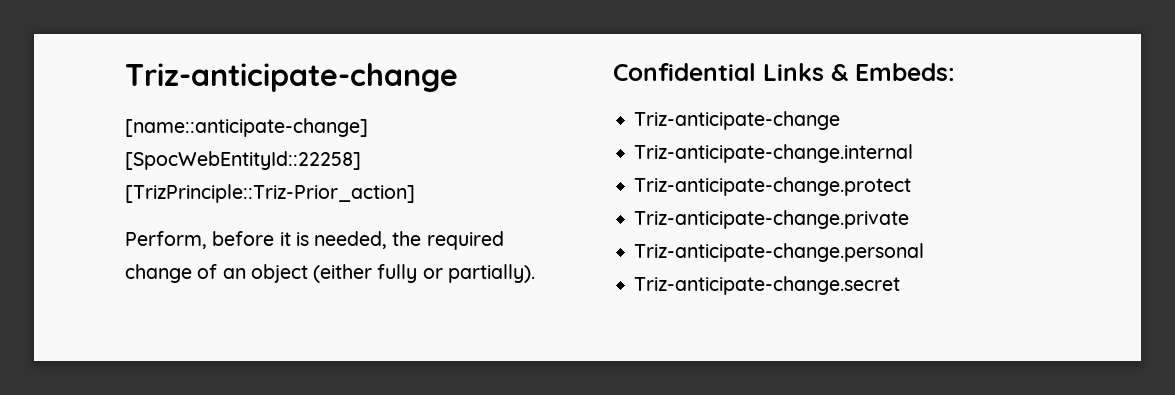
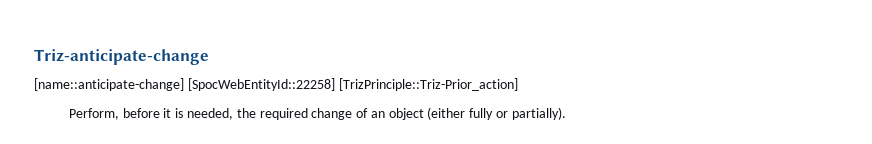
- Confidential Links & Embeds:
- Triz-anticipate-change
- Triz-anticipate-change.internal
- Triz-anticipate-change.protect
- Triz-anticipate-change.private
- Triz-anticipate-change.personal
- Triz-anticipate-change.secret

